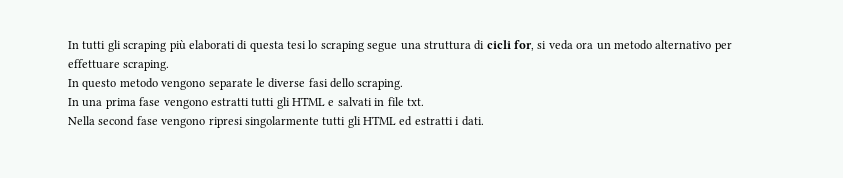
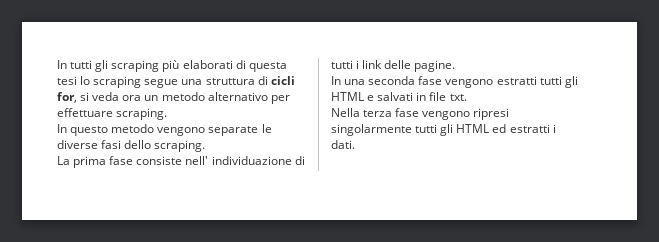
+ La prima fase consiste nell' individuazione di tutti i link delle pagine.
- In una prima fase vengono estratti tutti gli HTML e salvati in file txt.
+ In una seconda fase vengono estratti tutti gli HTML e salvati in file txt.
- Nella second fase vengono ripresi singolarmente tutti gli HTML ed estratti i dati.
+ Nella terza fase vengono ripresi singolarmente tutti gli HTML ed estratti i dati.

